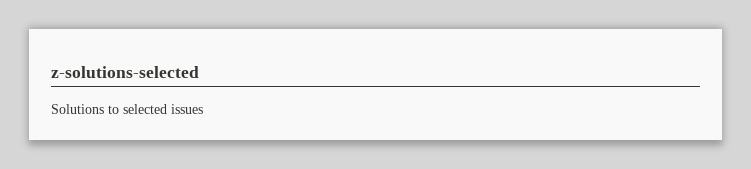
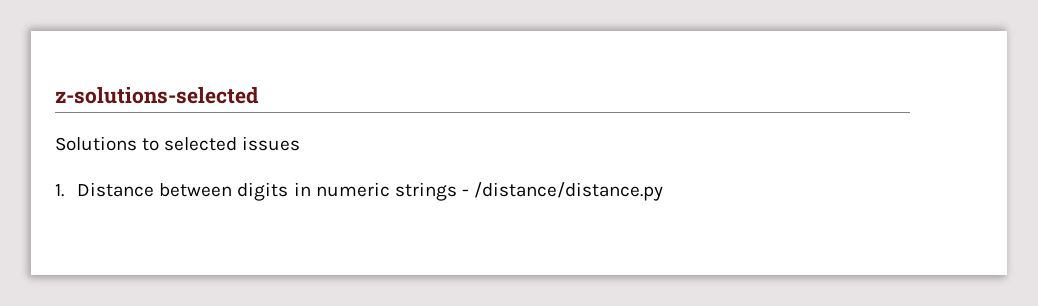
+ 1. Distance between digits in numeric strings - /distance/distance.py

